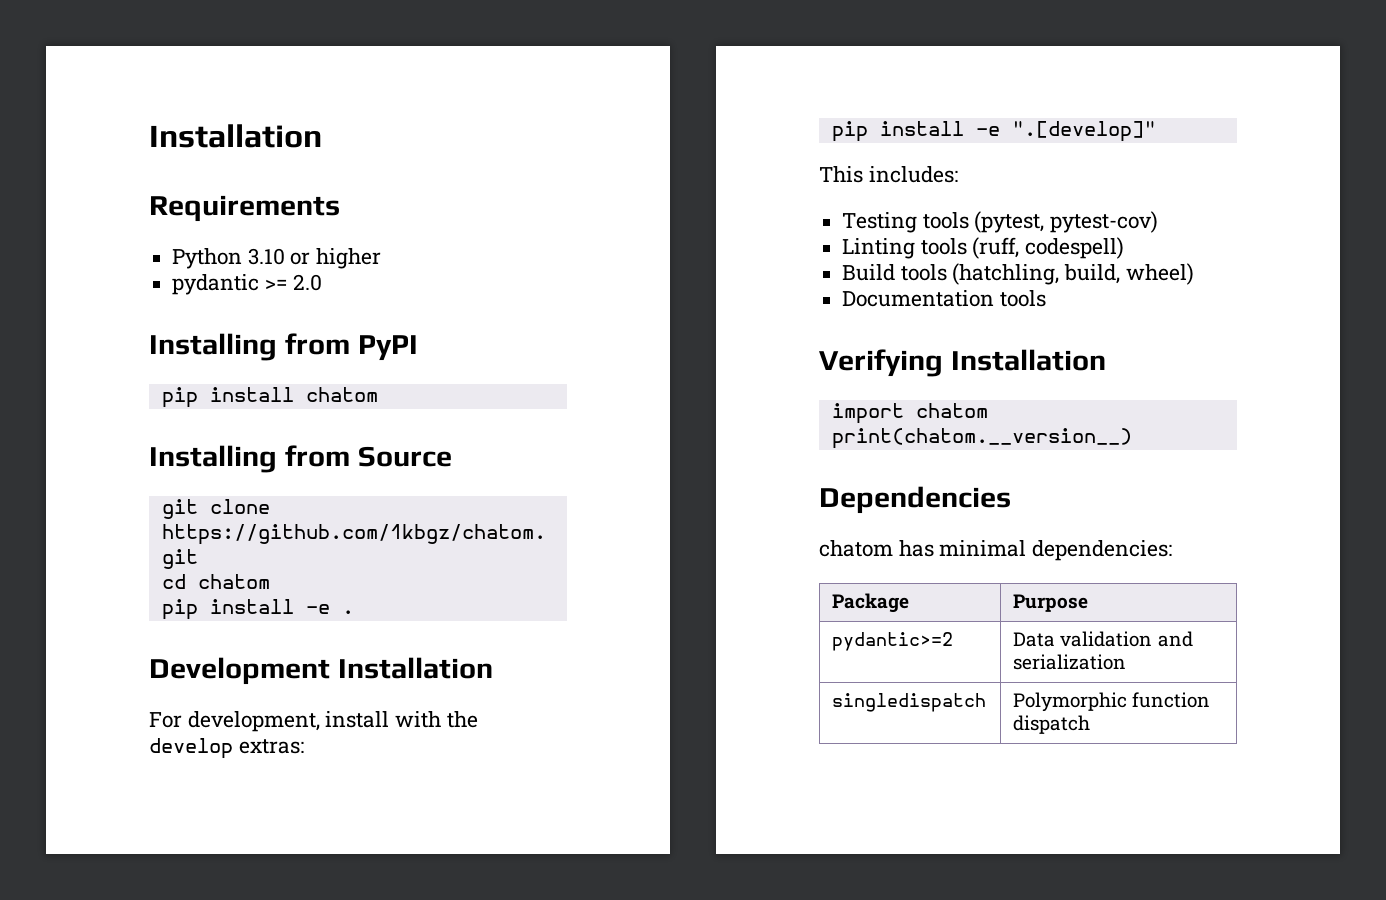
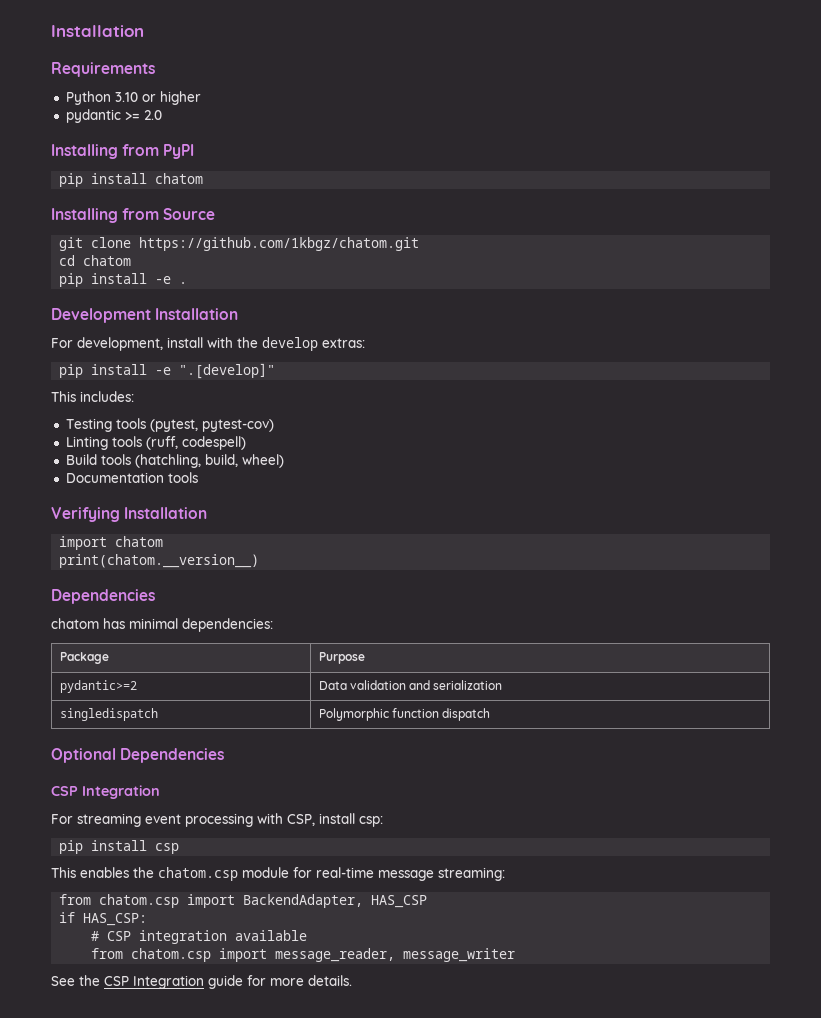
+ Optional Dependencies
+ CSP Integration
+ For streaming event processing with CSP, install csp:
+ pip install csp
+ This enables the chatom.csp module for real-time message streaming:
+ from chatom.csp import BackendAdapter, HAS_CSP
+ if HAS_CSP:
+ # CSP integration available
+ from chatom.csp import message_reader, message_writer
+ See the CSP Integration guide for more details.

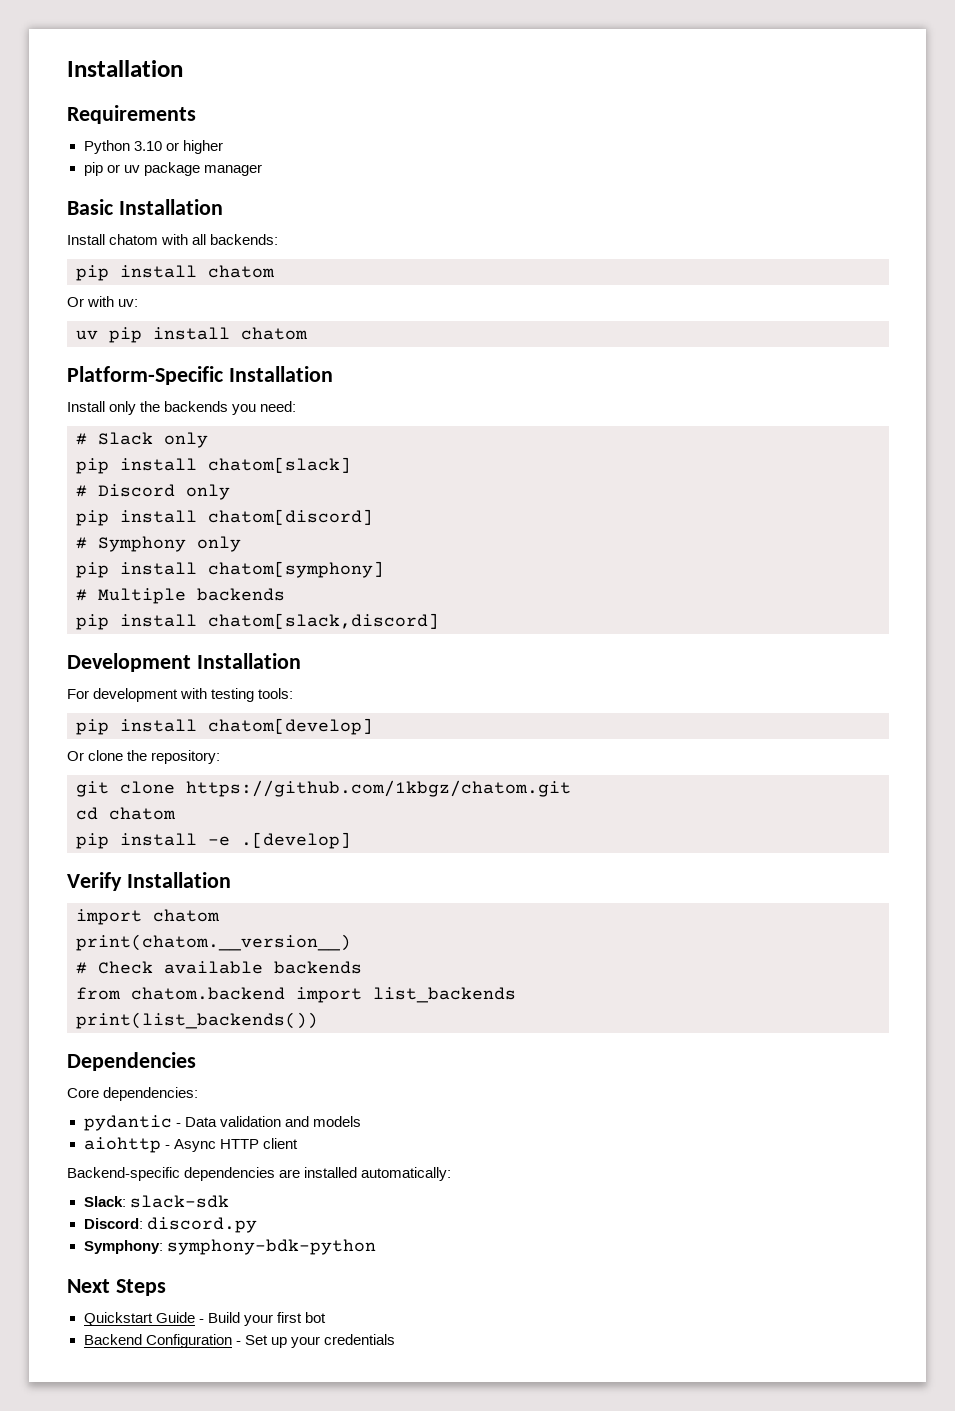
- pydantic >= 2.0
- Installing from PyPI
+ pip or uv package manager
+ Basic Installation
+ Install chatom with all backends:
  pip install chatom
- Installing from Source
+ Or with uv:
+ uv pip install chatom
+ Platform-Specific Installation
+ Install only the backends you need:
+ # Slack only
+ pip install chatom[slack]
+ # Discord only
+ pip install chatom[discord]
+ # Symphony only
+ pip install chatom[symphony]
+ # Multiple backends
+ pip install chatom[slack,discord]
+ Development Installation
+ For development with testing tools:
+ pip install chatom[develop]
+ Or clone the repository:
- pip install -e .
- Development Installation
- For development, install with the develop extras:
- pip install -e ".[develop]"
- This includes:
- Testing tools (pytest, pytest-cov)
- Linting tools (ruff, codespell)
- Build tools (hatchling, build, wheel)
- Documentation tools
- Verifying Installation
+ pip install -e .[develop]
+ Verify Installation
  import chatom
  print(chatom.__version__)
+ # Check available backends
+ from chatom.backend import list_backends
+ print(list_backends())
  Dependencies
- chatom has minimal dependencies:
- Package | Purpose
- pydantic>=2 | Data validation and serialization
- singledispatch | Polymorphic function dispatch
- Optional Dependencies
- CSP Integration
- For streaming event processing with CSP, install csp:
- pip install csp
- This enables the chatom.csp module for real-time message streaming:
- from chatom.csp import BackendAdapter, HAS_CSP
- if HAS_CSP:
- # CSP integration available
- from chatom.csp import message_reader, message_writer
- See the CSP Integration guide for more details.
+ Core dependencies:
+ pydantic - Data validation and models
+ aiohttp - Async HTTP client
+ Backend-specific dependencies are installed automatically:
+ Slack: slack-sdk
+ Discord: discord.py
+ Symphony: symphony-bdk-python
+ Next Steps
+ Quickstart Guide - Build your first bot
+ Backend Configuration - Set up your credentials

